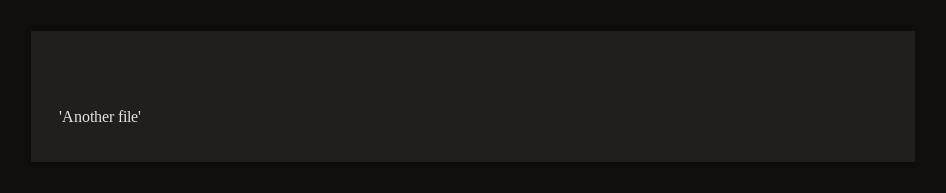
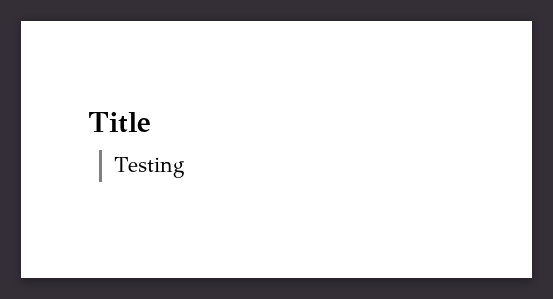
- 'Another file'
+ Title
+ Testing

